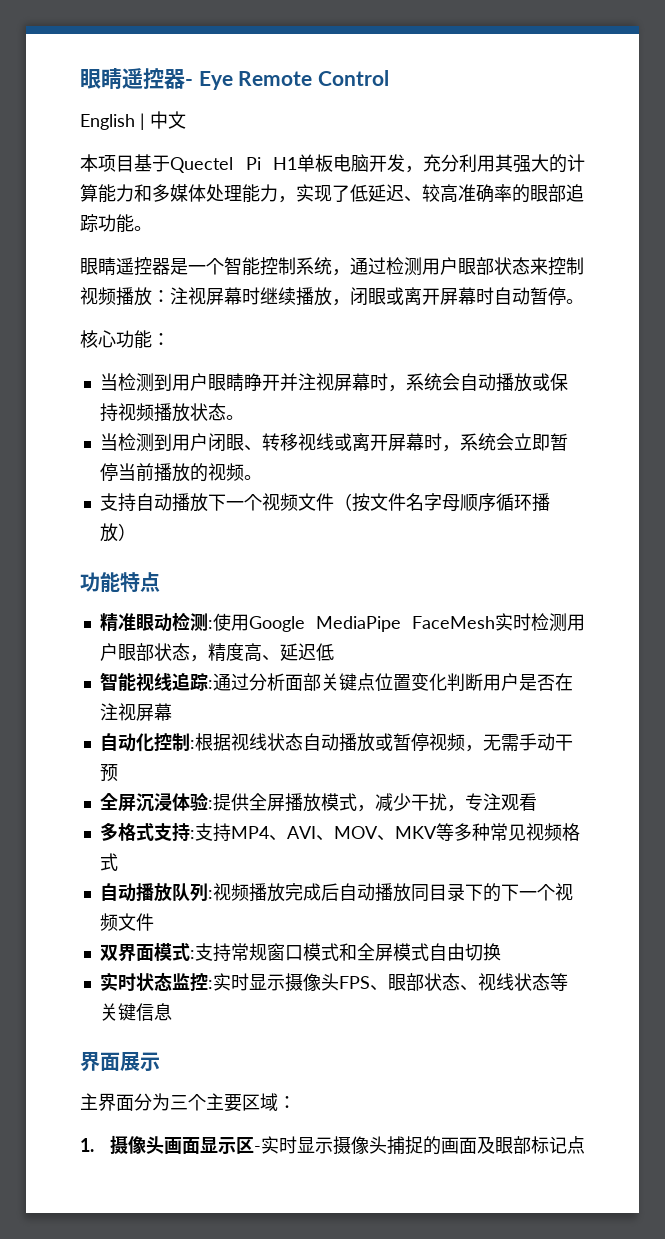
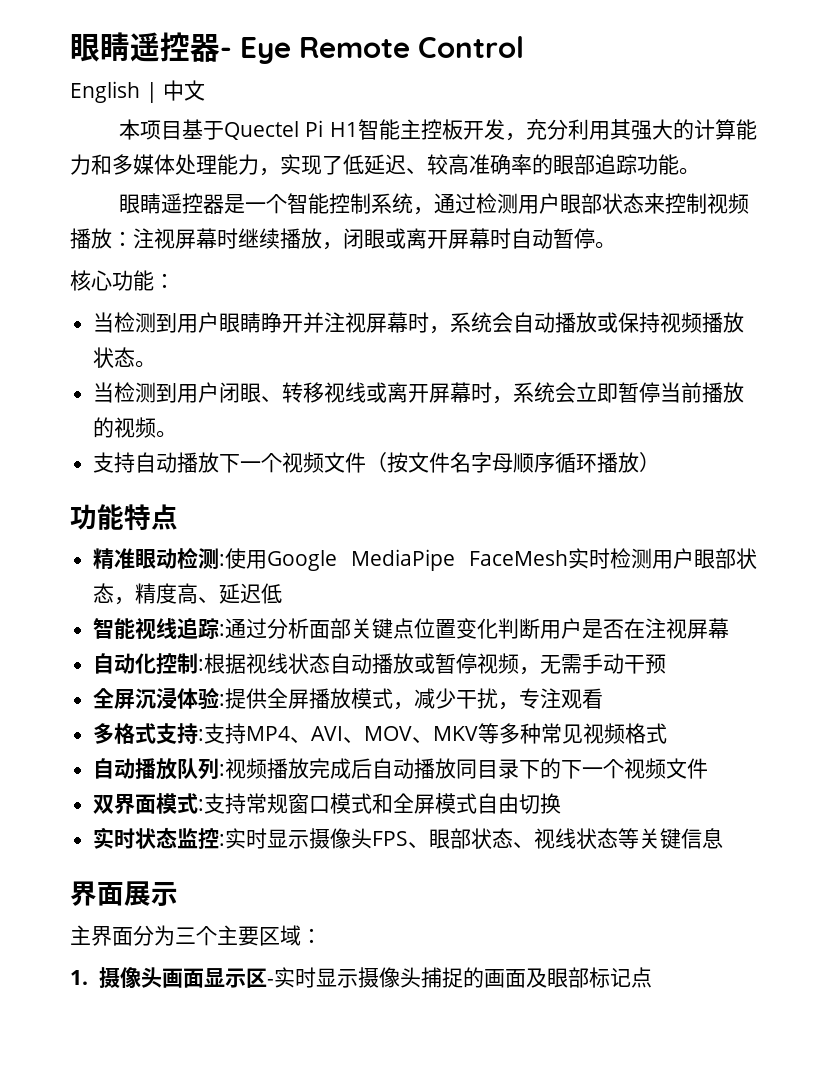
- 本项目基于Quectel Pi H1单板电脑开发，充分利用其强大的计算能力和多媒体处理能力，实现了低延迟、较高准确率的眼部追踪功能。
+ 本项目基于Quectel Pi H1智能主控板开发，充分利用其强大的计算能力和多媒体处理能力，实现了低延迟、较高准确率的眼部追踪功能。

